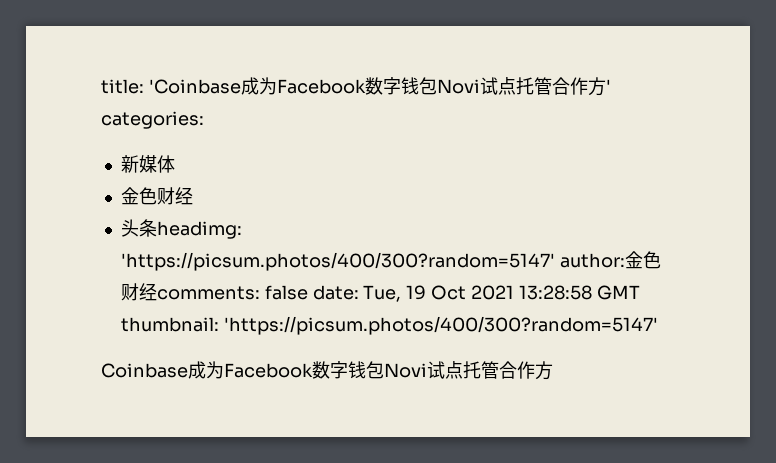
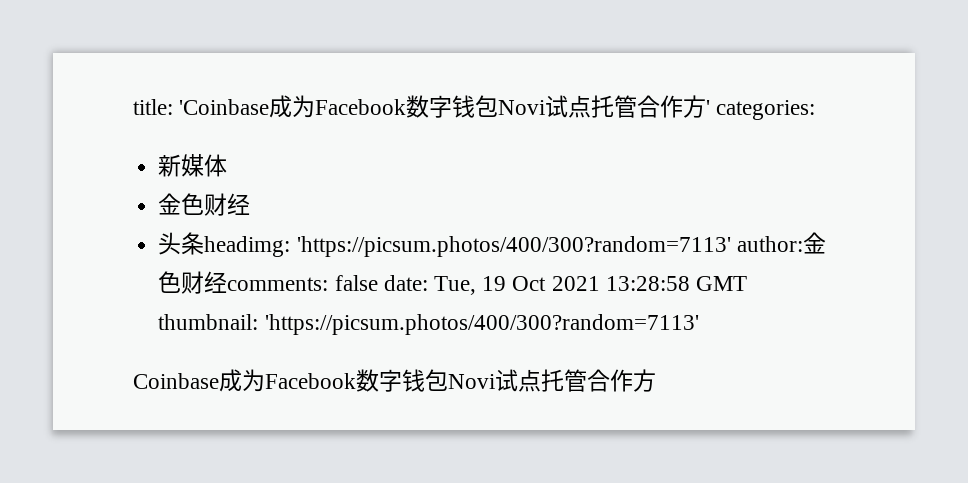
- 头条headimg: 'https://picsum.photos/400/300?random=5147' author:金色财经comments: false date: Tue, 19 Oct 2021 13:28:58 GMT thumbnail: 'https://picsum.photos/400/300?random=5147'
+ 头条headimg: 'https://picsum.photos/400/300?random=7113' author:金色财经comments: false date: Tue, 19 Oct 2021 13:28:58 GMT thumbnail: 'https://picsum.photos/400/300?random=7113'

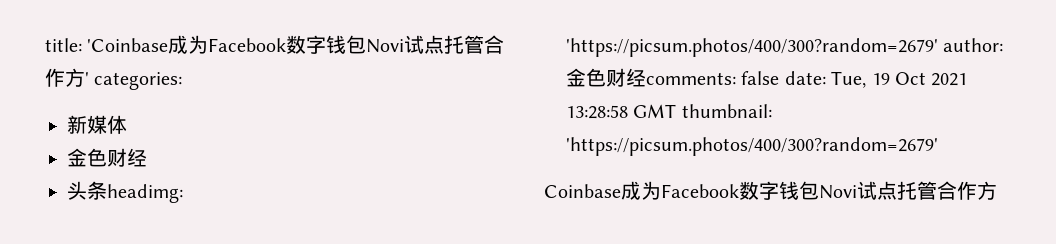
- 头条headimg: 'https://picsum.photos/400/300?random=7113' author:金色财经comments: false date: Tue, 19 Oct 2021 13:28:58 GMT thumbnail: 'https://picsum.photos/400/300?random=7113'
+ 头条headimg: 'https://picsum.photos/400/300?random=2679' author:金色财经comments: false date: Tue, 19 Oct 2021 13:28:58 GMT thumbnail: 'https://picsum.photos/400/300?random=2679'

